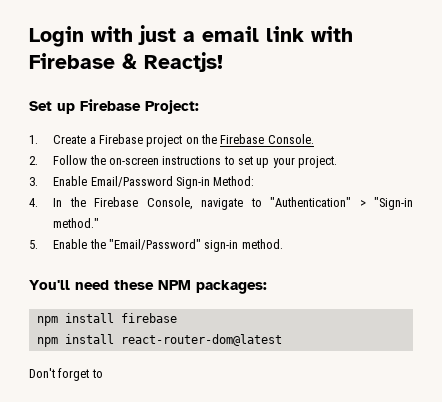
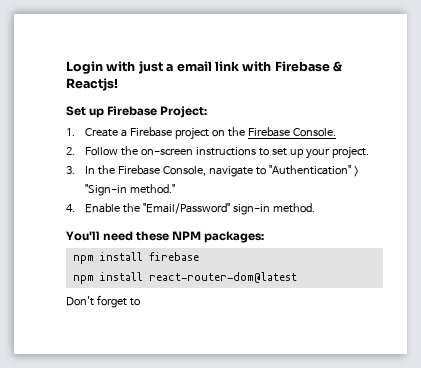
- 3. Enable Email/Password Sign-in Method:
- 4. In the Firebase Console, navigate to "Authentication" > "Sign-in method."
+ 3. In the Firebase Console, navigate to "Authentication" > "Sign-in method."
- 5. Enable the "Email/Password" sign-in method.
+ 4. Enable the "Email/Password" sign-in method.

